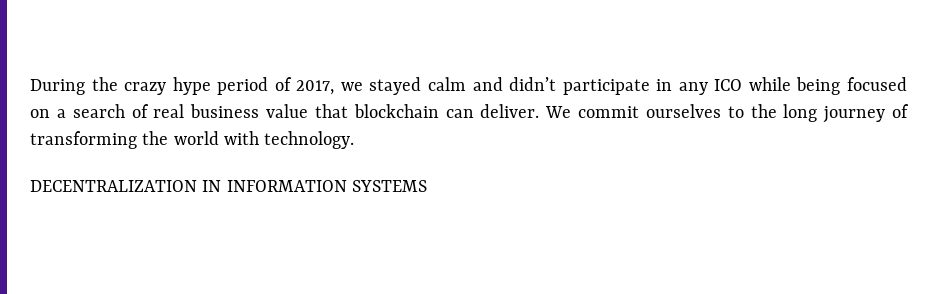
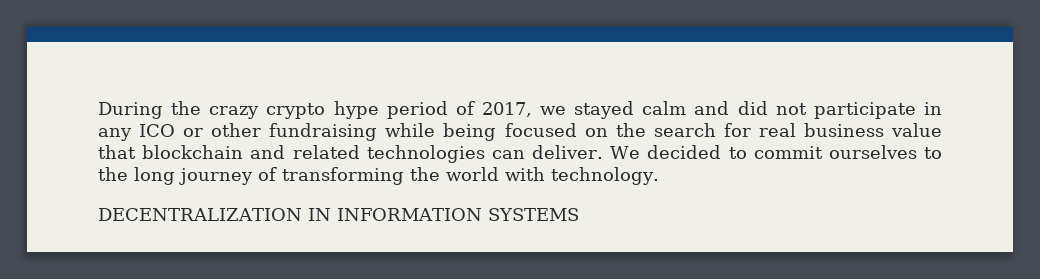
- During the crazy hype period of 2017, we stayed calm and didn’t participate in any ICO while being focused on a search of real business value that blockchain can deliver.
+ During the crazy crypto hype period of 2017, we stayed calm and did not participate in any ICO or other fundraising while being focused on the search for real business value that blockchain and related technologies can deliver.
- We commit ourselves to the long journey of transforming the world with technology.
+ We decided to commit ourselves to the long journey of transforming the world with technology.

